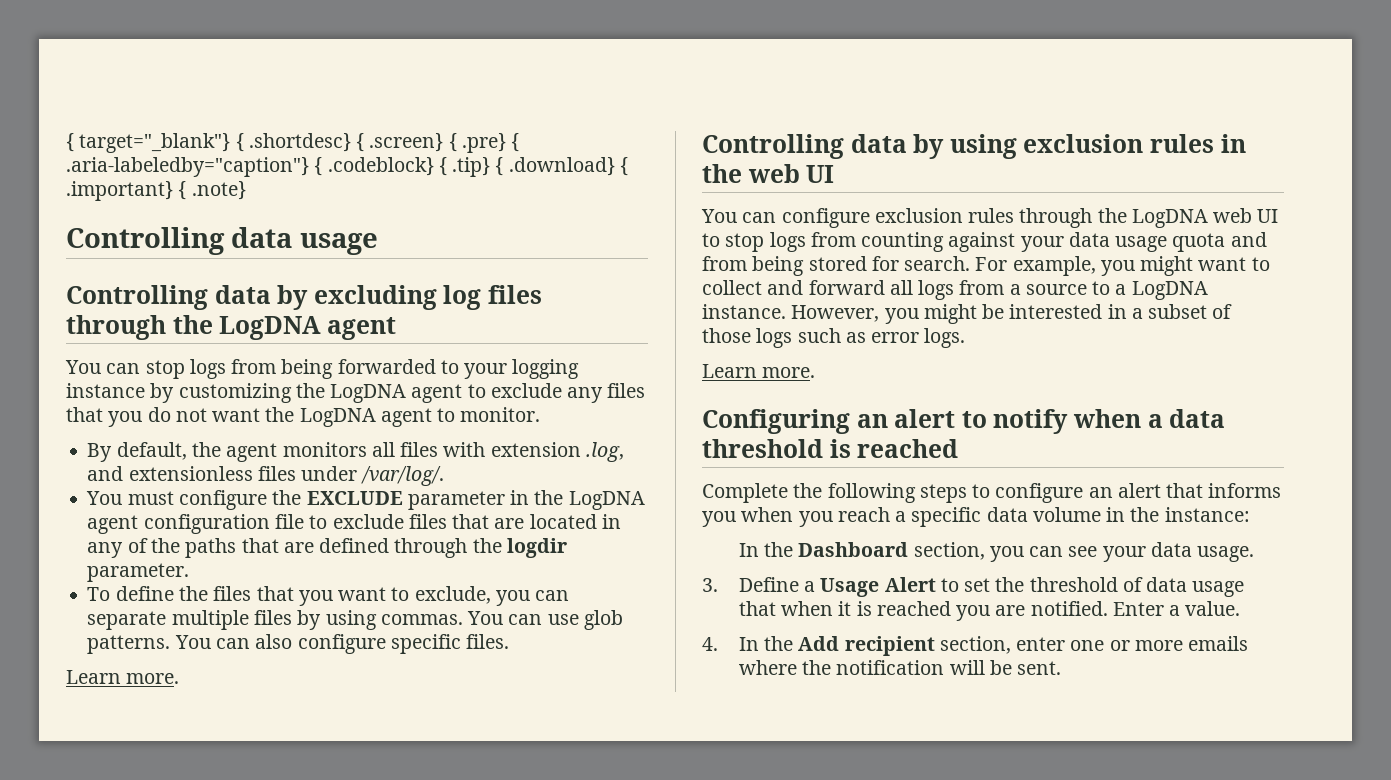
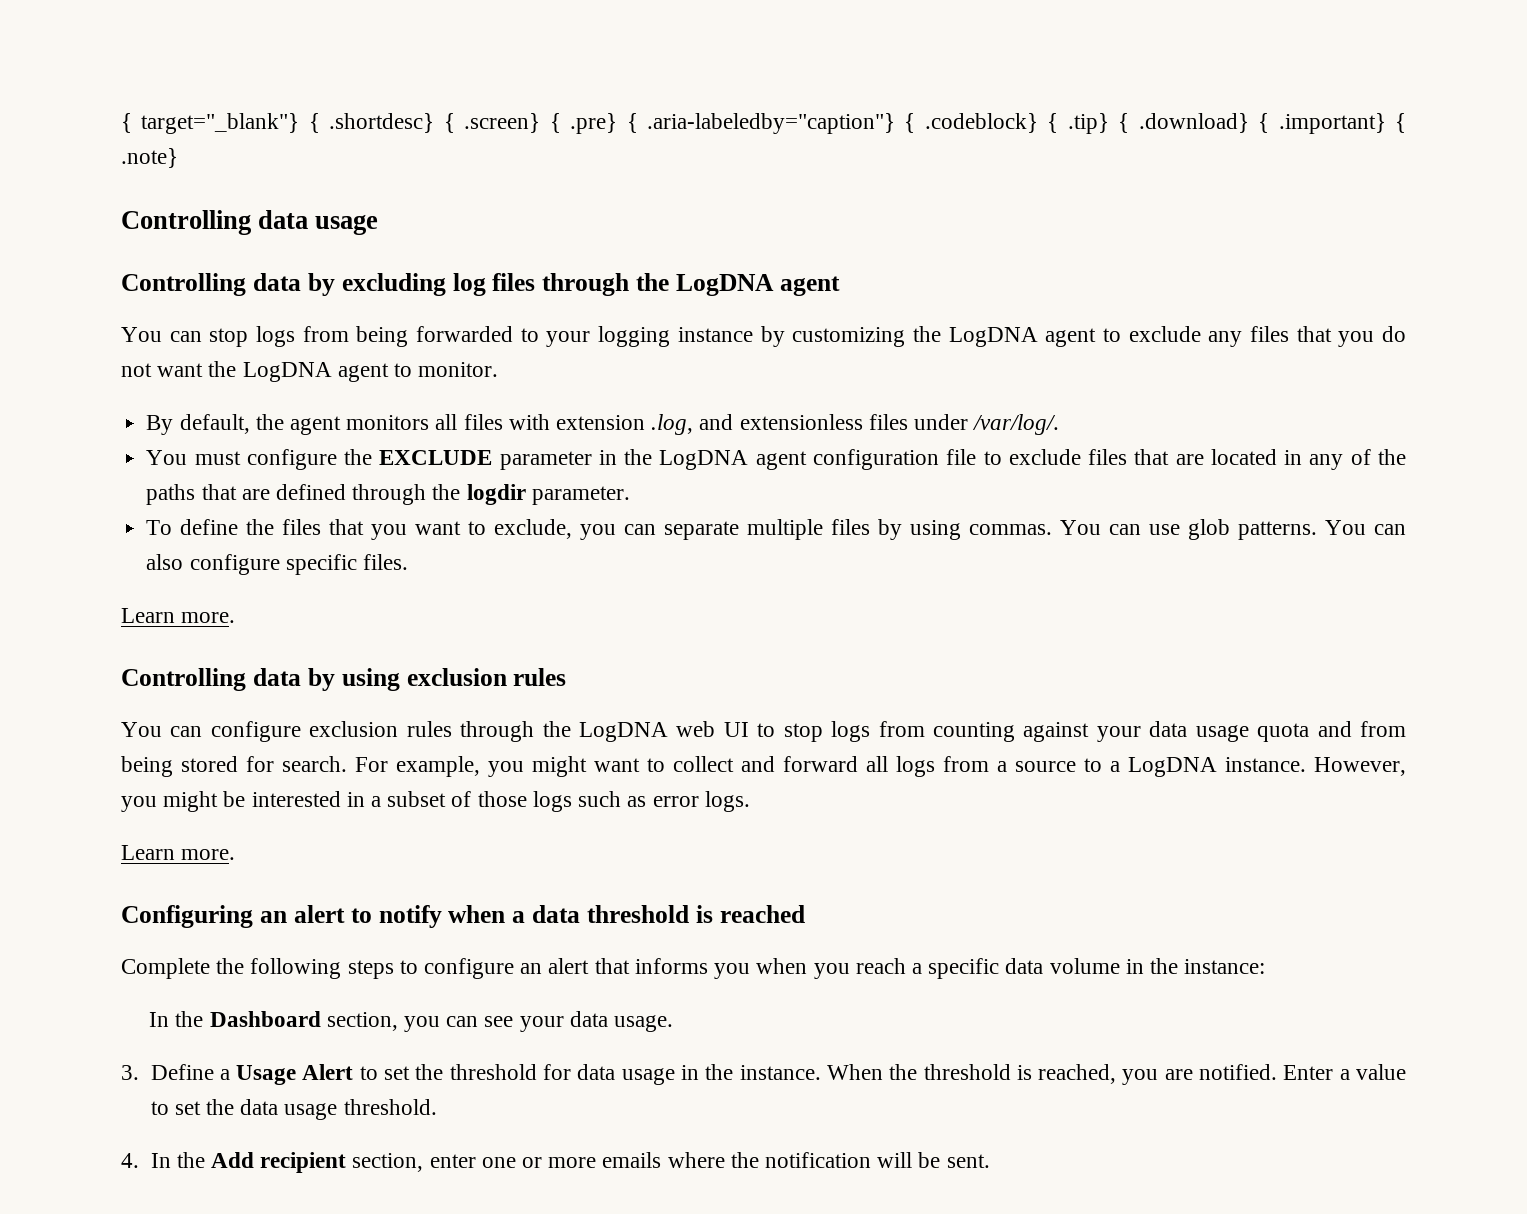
- Controlling data by using exclusion rules in the web UI
+ Controlling data by using exclusion rules
- 3. Define a Usage Alert to set the threshold of data usage that when it is reached you are notified.
+ 3. Define a Usage Alert to set the threshold for data usage in the instance. When the threshold is reached, you are notified.
- Enter a value.
+ Enter a value to set the data usage threshold.

